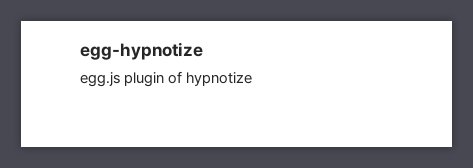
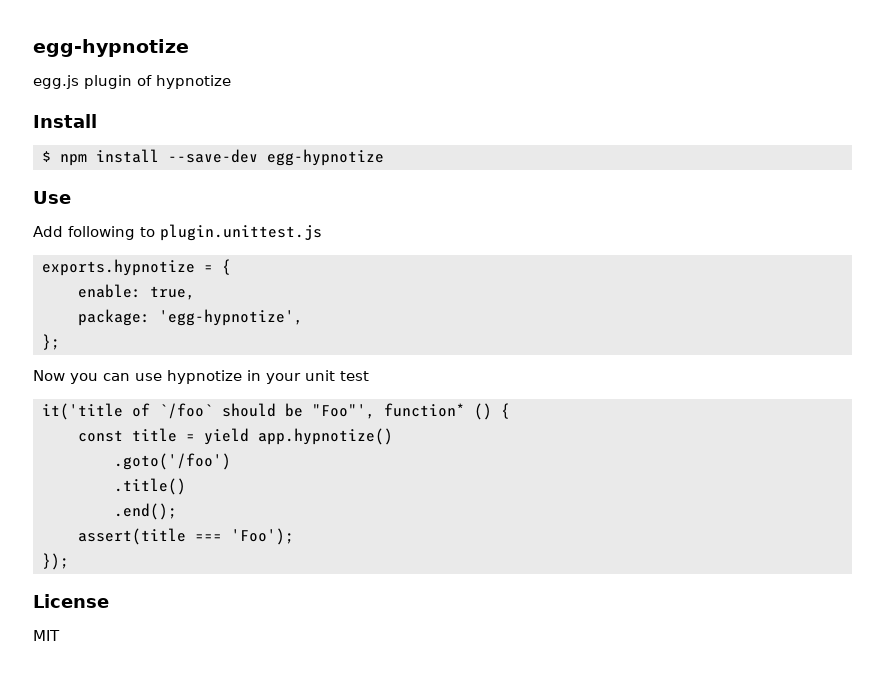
+ Install
+ $ npm install --save-dev egg-hypnotize
+ Use
+ Add following to plugin.unittest.js
+ exports.hypnotize = {
+ enable: true,
+ package: 'egg-hypnotize',
+ };
+ Now you can use hypnotize in your unit test
+ it('title of `/foo` should be "Foo"', function* () {
+ const title = yield app.hypnotize()
+ .goto('/foo')
+ .title()
+ .end();
+ assert(title === 'Foo');
+ });
+ License
+ MIT

